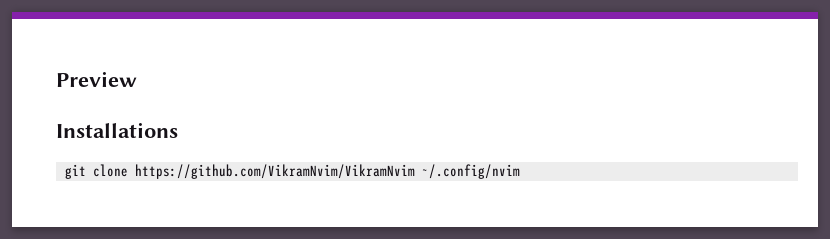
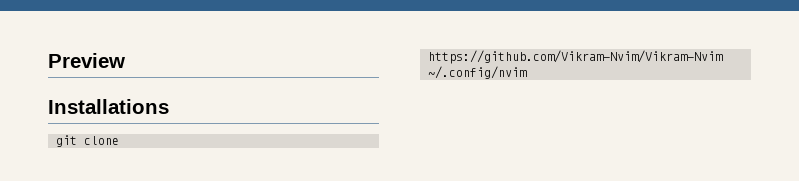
- git clone https://github.com/VikramNvim/VikramNvim ~/.config/nvim
+ git clone https://github.com/Vikram-Nvim/Vikram-Nvim ~/.config/nvim

